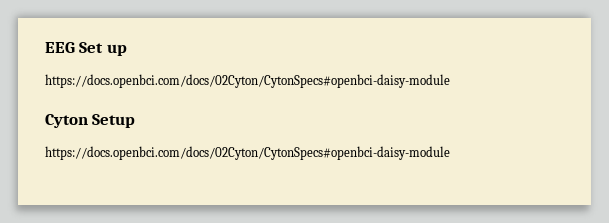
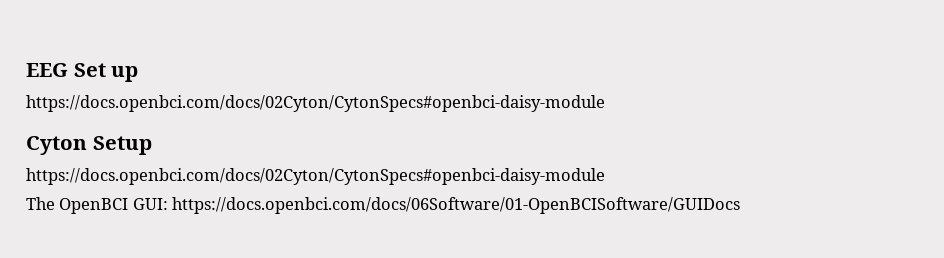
+ The OpenBCI GUI: https://docs.openbci.com/docs/06Software/01-OpenBCISoftware/GUIDocs

